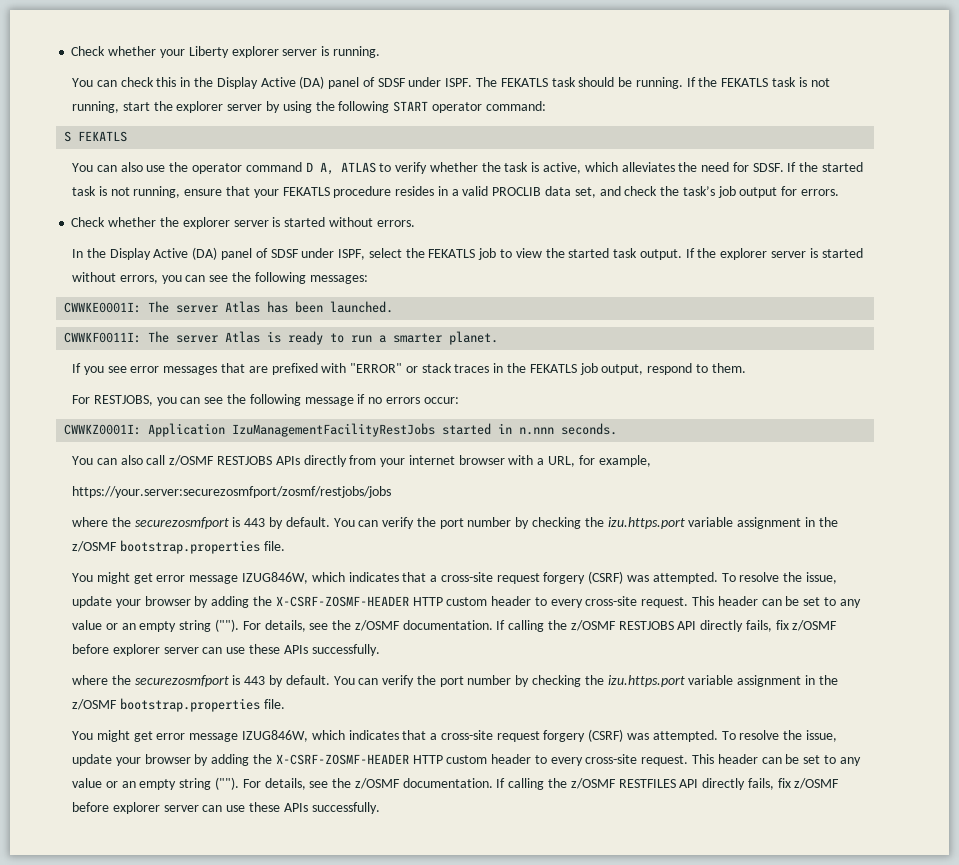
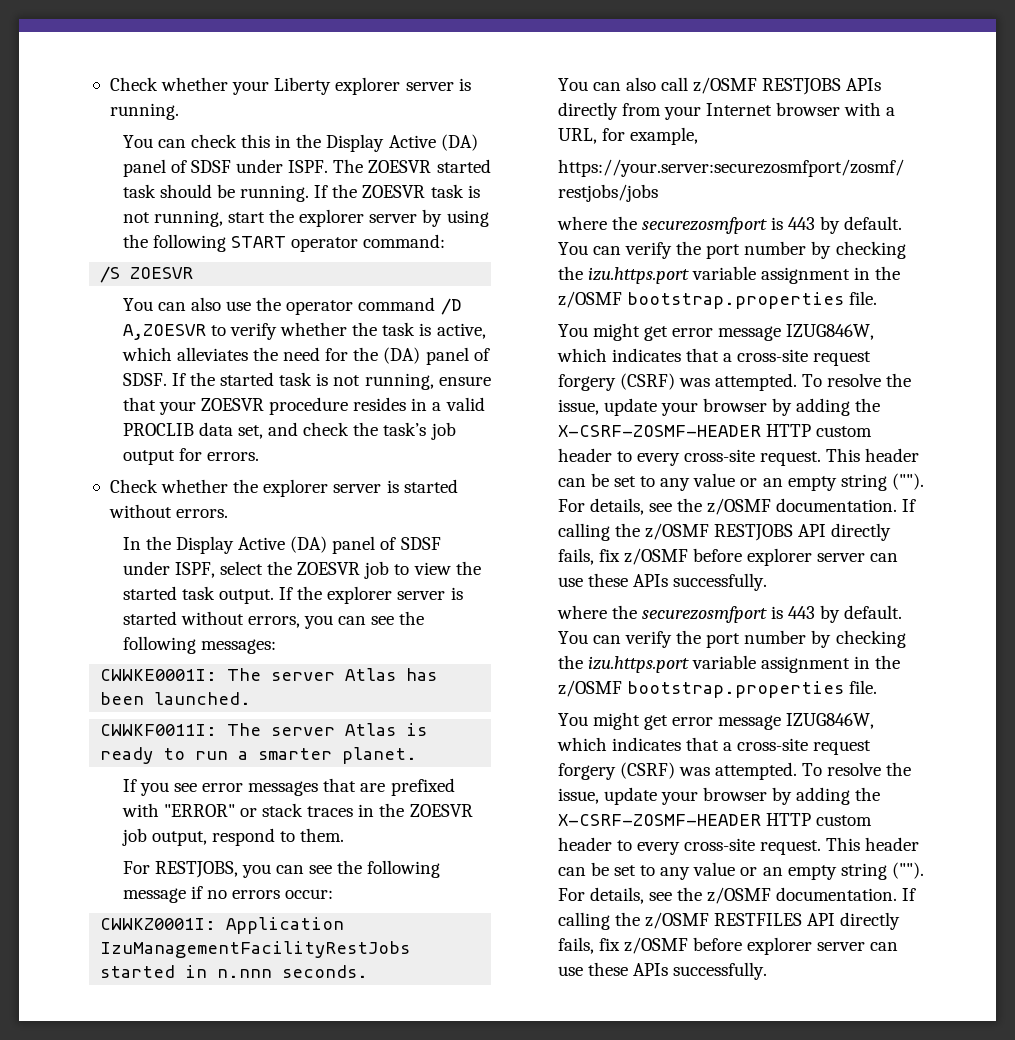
- The FEKATLS task should be running.
+ The ZOESVR started task should be running.
- If the FEKATLS task is not running, start the explorer server by using the following START operator command:
+ If the ZOESVR task is not running, start the explorer server by using the following START operator command:
- S FEKATLS
+ /S ZOESVR
- You can also use the operator command D A, ATLAS to verify whether the task is active, which alleviates the need for SDSF.
+ You can also use the operator command /D A,ZOESVR to verify whether the task is active, which alleviates the need for the (DA) panel of SDSF.
- If the started task is not running, ensure that your FEKATLS procedure resides in a valid PROCLIB data set, and check the task’s job output for errors.
+ If the started task is not running, ensure that your ZOESVR procedure resides in a valid PROCLIB data set, and check the task’s job output for errors.
- In the Display Active (DA) panel of SDSF under ISPF, select the FEKATLS job to view the started task output.
+ In the Display Active (DA) panel of SDSF under ISPF, select the ZOESVR job to view the started task output.
- If you see error messages that are prefixed with "ERROR" or stack traces in the FEKATLS job output, respond to them.
+ If you see error messages that are prefixed with "ERROR" or stack traces in the ZOESVR job output, respond to them.
- You can also call z/OSMF RESTJOBS APIs directly from your internet browser with a URL, for example,
+ You can also call z/OSMF RESTJOBS APIs directly from your Internet browser with a URL, for example,

